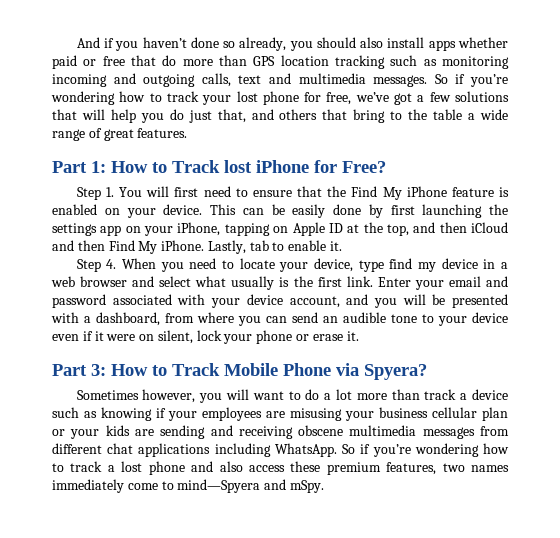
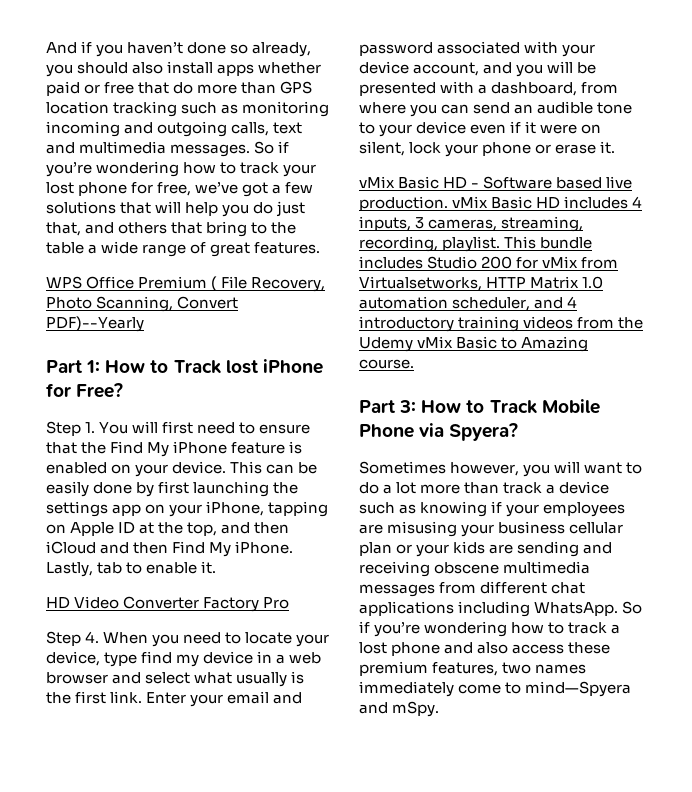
+ WPS Office Premium ( File Recovery, Photo Scanning, Convert PDF)--Yearly
+ HD Video Converter Factory Pro
+ vMix Basic HD - Software based live production. vMix Basic HD includes 4 inputs, 3 cameras, streaming, recording, playlist. This bundle includes Studio 200 for vMix from Virtualsetworks, HTTP Matrix 1.0 automation scheduler, and 4 introductory training videos from the Udemy vMix Basic to Amazing course.

